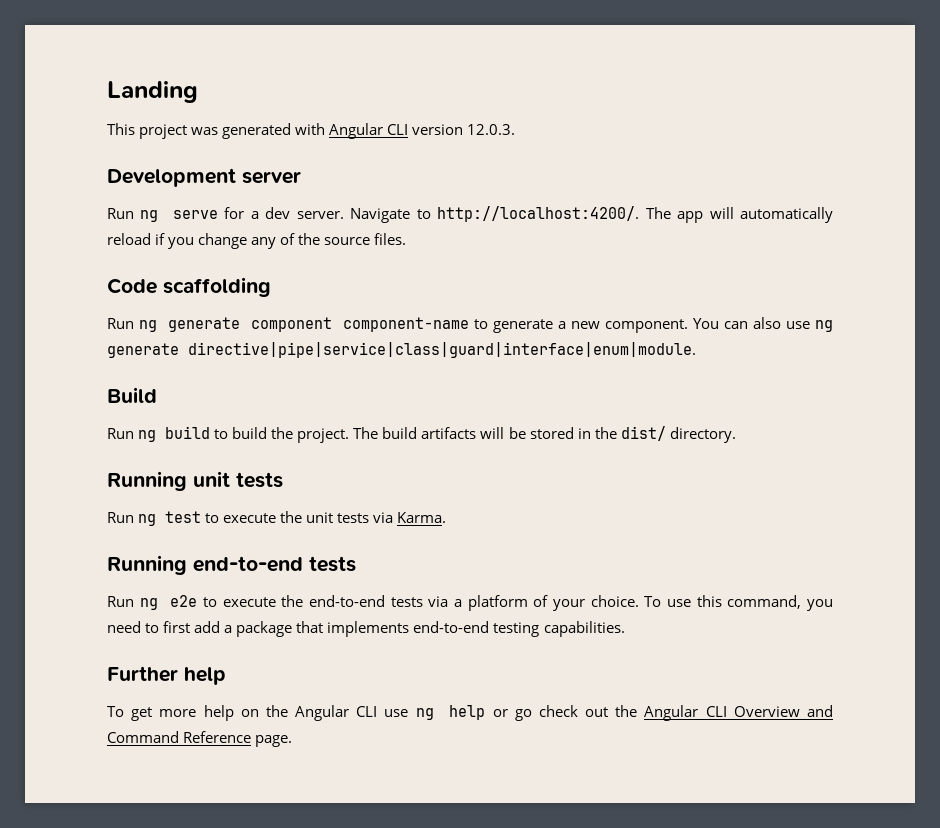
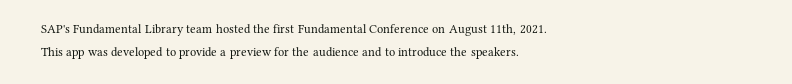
- Landing
- This project was generated with Angular CLI version 12.0.3.
- Development server
- Run ng serve for a dev server. Navigate to http://localhost:4200/. The app will automatically reload if you change any of the source files.
- Code scaffolding
- Run ng generate component component-name to generate a new component. You can also use ng generate directive|pipe|service|class|guard|interface|enum|module.
- Build
- Run ng build to build the project. The build artifacts will be stored in the dist/ directory.
- Running unit tests
- Run ng test to execute the unit tests via Karma.
- Running end-to-end tests
- Run ng e2e to execute the end-to-end tests via a platform of your choice. To use this command, you need to first add a package that implements end-to-end testing capabilities.
- Further help
- To get more help on the Angular CLI use ng help or go check out the Angular CLI Overview and Command Reference page.
+ SAP's Fundamental Library team hosted the first Fundamental Conference on August 11th, 2021.
+ This app was developed to provide a preview for the audience and to introduce the speakers.

